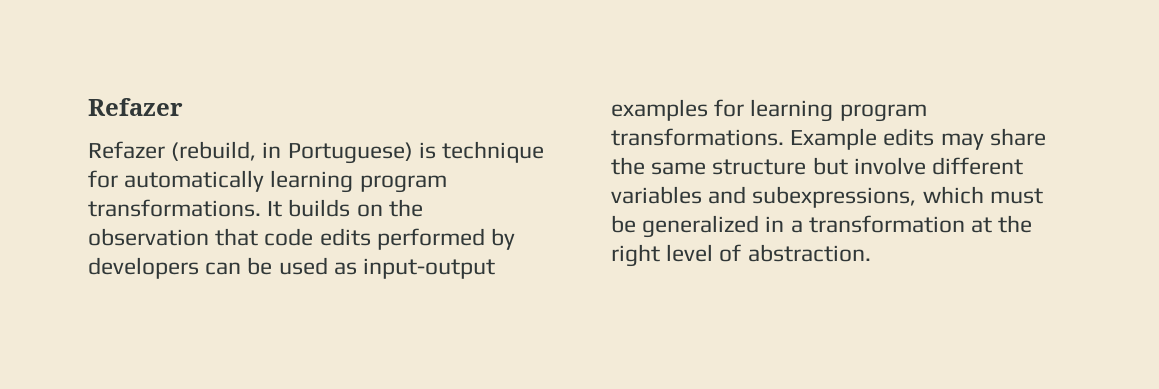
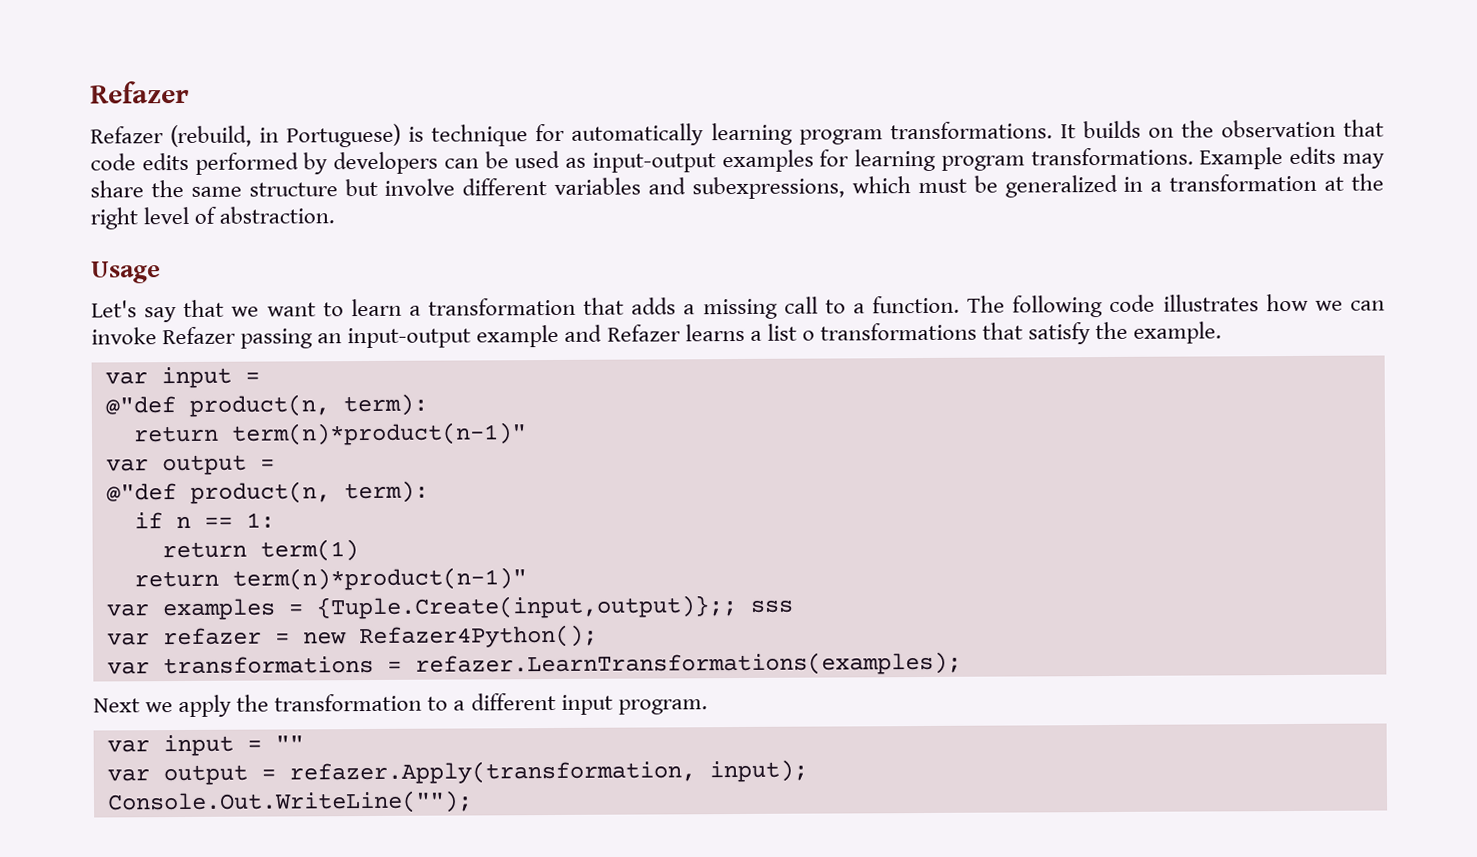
+ Usage
+ Let's say that we want to learn a transformation that adds a missing call to a function. The following code illustrates how we can invoke Refazer passing an input-output example and Refazer learns a list o transformations that satisfy the example.
+ var input =
+ @"def product(n, term):
+ return term(n)*product(n-1)"
+ var output =
+ @"def product(n, term):
+ if n == 1:
+ return term(1)
+ return term(n)*product(n-1)"
+ var examples = {Tuple.Create(input,output)};; sss
+ var refazer = new Refazer4Python();
+ var transformations = refazer.LearnTransformations(examples);
+ Next we apply the transformation to a different input program.
+ var input = ""
+ var output = refazer.Apply(transformation, input);
+ Console.Out.WriteLine("");

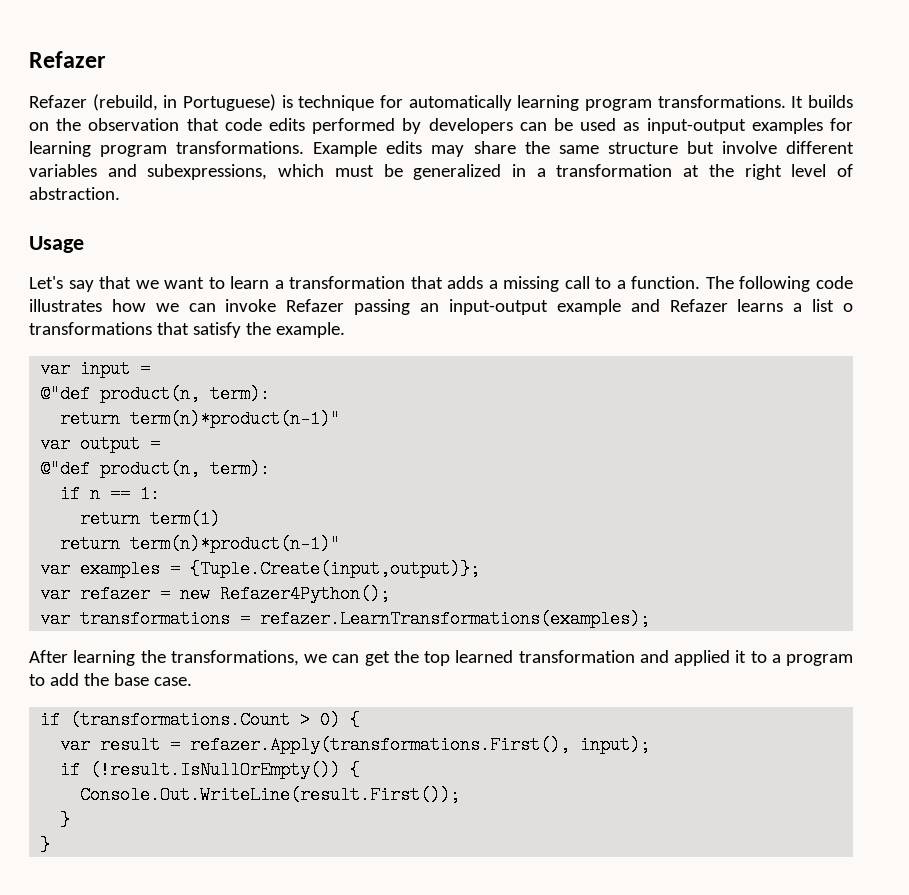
- var examples = {Tuple.Create(input,output)};; sss
+ var examples = {Tuple.Create(input,output)};
- Next we apply the transformation to a different input program.
- var input = ""
- var output = refazer.Apply(transformation, input);
- Console.Out.WriteLine("");
+ After learning the transformations, we can get the top learned transformation and applied it to a program to add the base case.
+ if (transformations.Count > 0) {
+ var result = refazer.Apply(transformations.First(), input);
+ if (!result.IsNullOrEmpty()) {
+ Console.Out.WriteLine(result.First());
+ }
+ }

